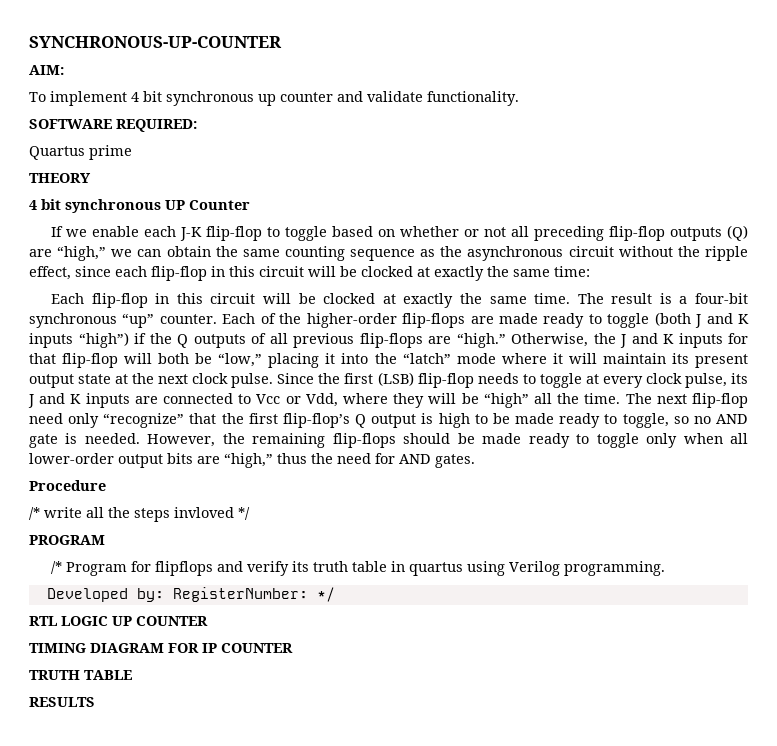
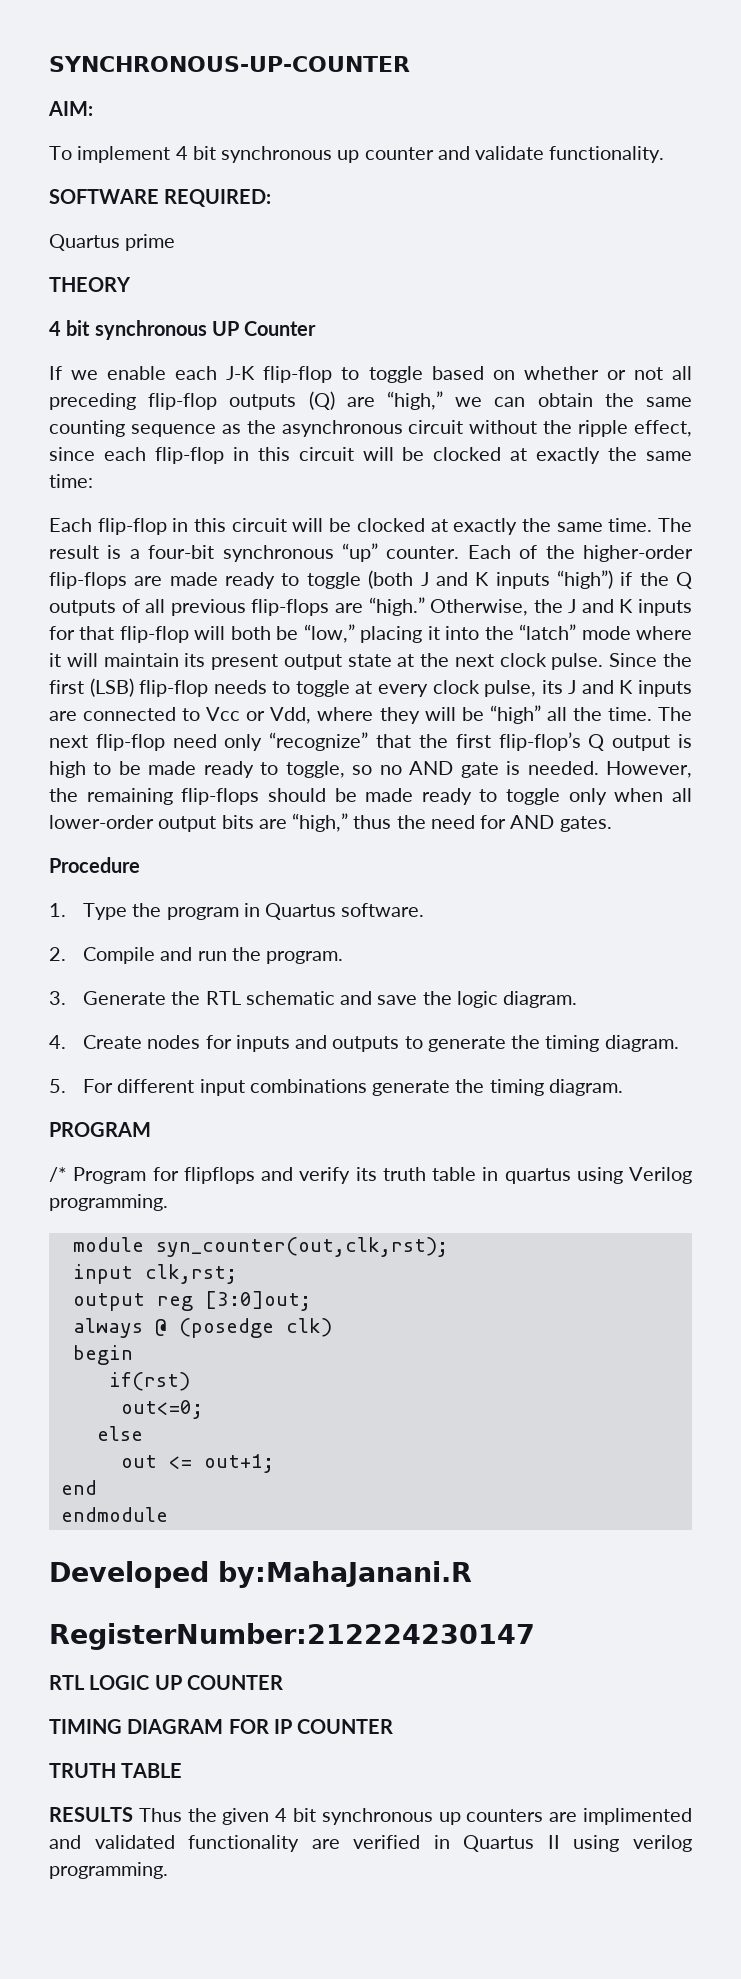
- /* write all the steps invloved */
+ 1. Type the program in Quartus software.
+ 2. Compile and run the program.
+ 3. Generate the RTL schematic and save the logic diagram.
+ 4. Create nodes for inputs and outputs to generate the timing diagram.
+ 5. For different input combinations generate the timing diagram.
- Developed by: RegisterNumber: */
+ module syn_counter(out,clk,rst);
+ input clk,rst;
+ output reg [3:0]out;
+ always @ (posedge clk)
+ begin
+ if(rst)
+ out<=0;
+ else
+ out <= out+1;
+ end
+ endmodule
+ Developed by:MahaJanani.R
+ RegisterNumber:212224230147
- RESULTS
+ RESULTS Thus the given 4 bit synchronous up counters are implimented and validated functionality are verified in Quartus II using verilog programming.

